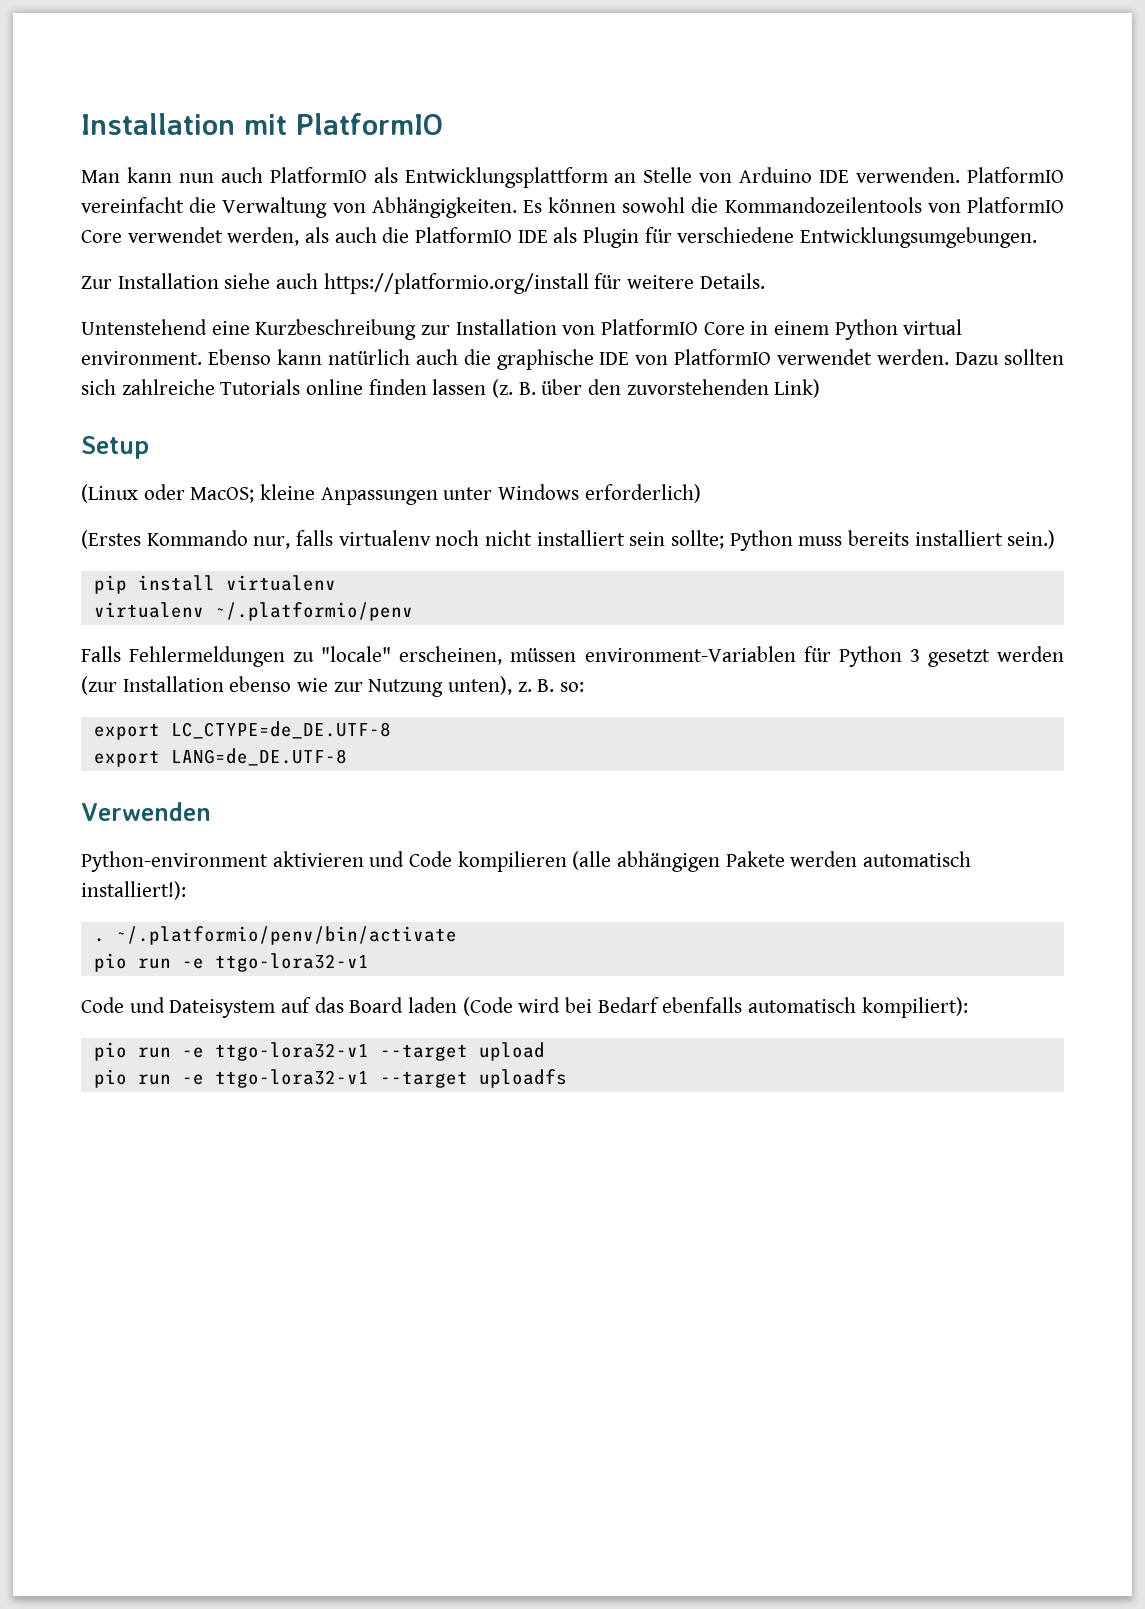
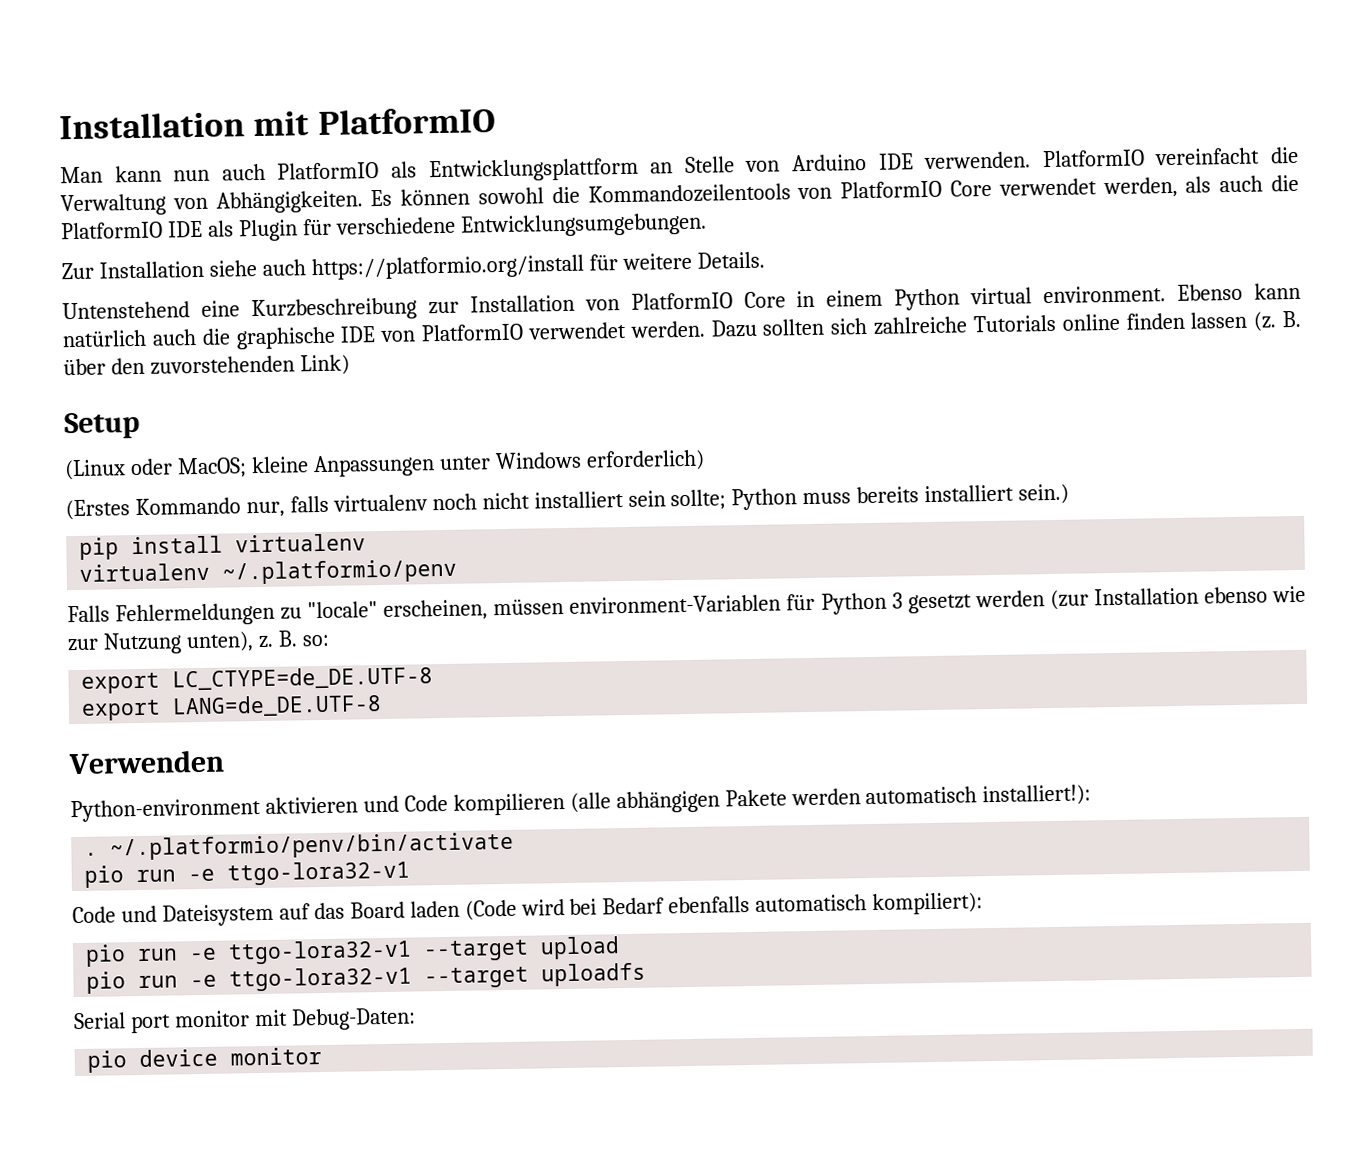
+ Serial port monitor mit Debug-Daten:
+ pio device monitor

